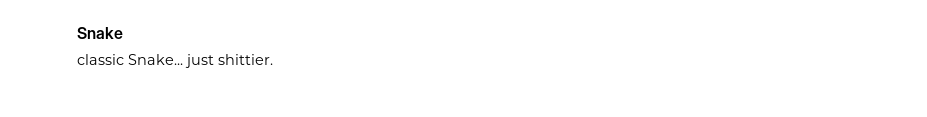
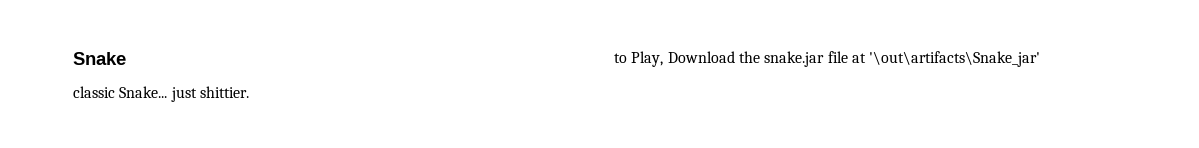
+ to Play, Download the snake.jar file at '\out\artifacts\Snake_jar'

